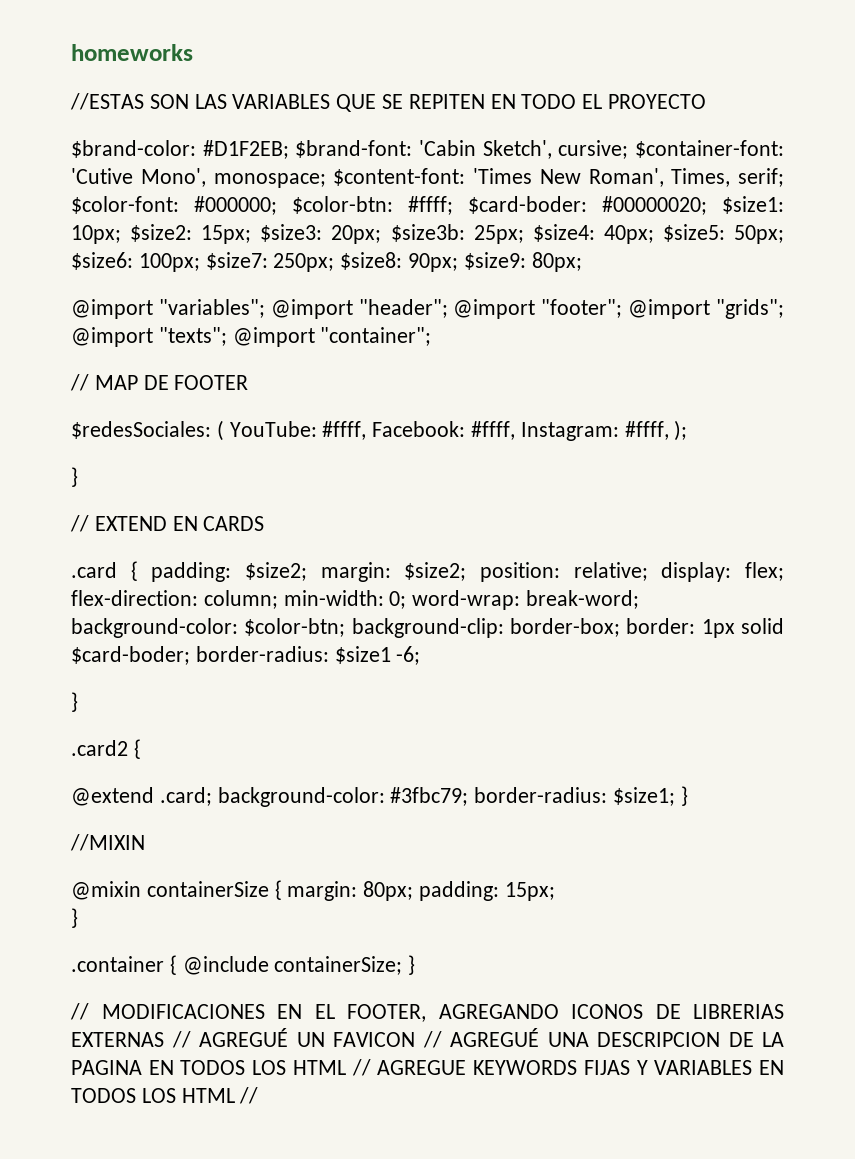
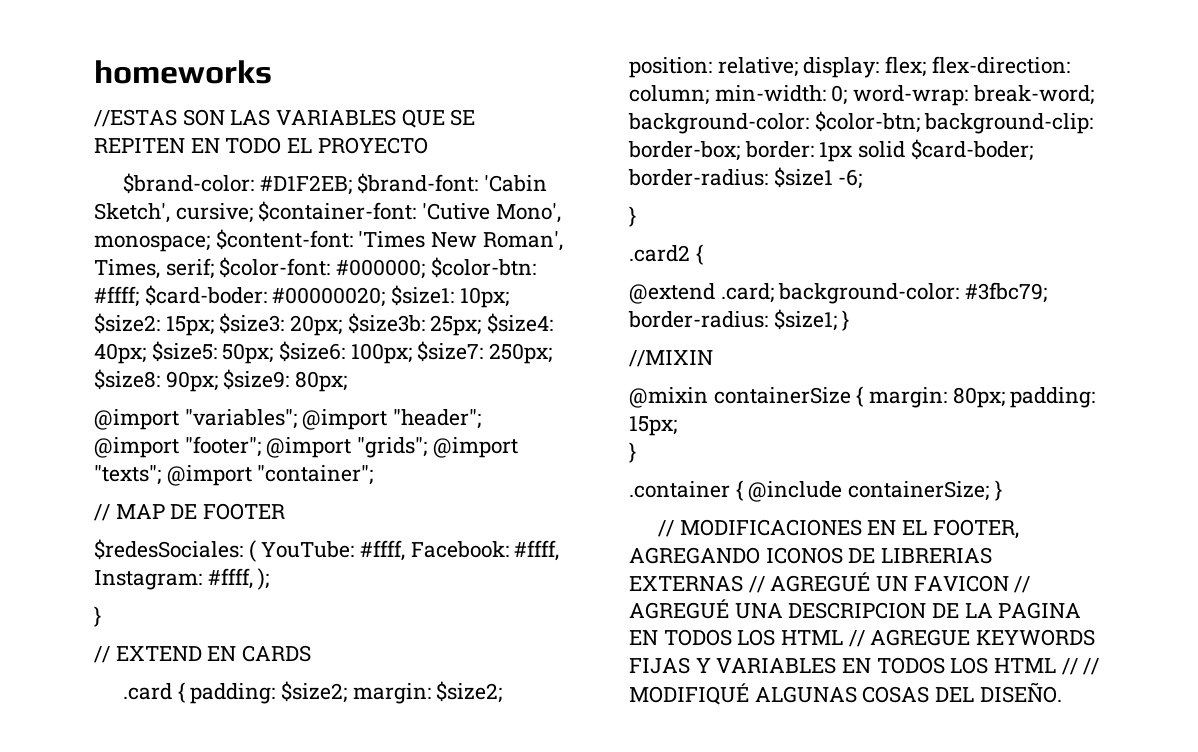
- // MODIFICACIONES EN EL FOOTER, AGREGANDO ICONOS DE LIBRERIAS EXTERNAS // AGREGUÉ UN FAVICON // AGREGUÉ UNA DESCRIPCION DE LA PAGINA EN TODOS LOS HTML // AGREGUE KEYWORDS FIJAS Y VARIABLES EN TODOS LOS HTML //
+ // MODIFICACIONES EN EL FOOTER, AGREGANDO ICONOS DE LIBRERIAS EXTERNAS // AGREGUÉ UN FAVICON // AGREGUÉ UNA DESCRIPCION DE LA PAGINA EN TODOS LOS HTML // AGREGUE KEYWORDS FIJAS Y VARIABLES EN TODOS LOS HTML // // MODIFIQUÉ ALGUNAS COSAS DEL DISEÑO.

